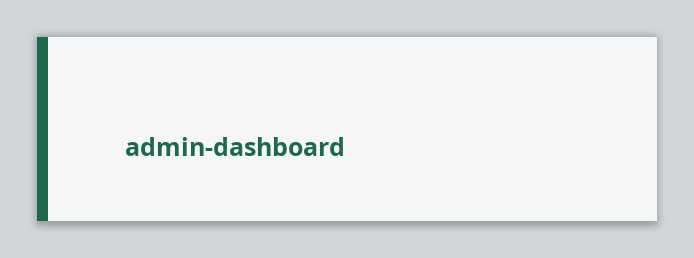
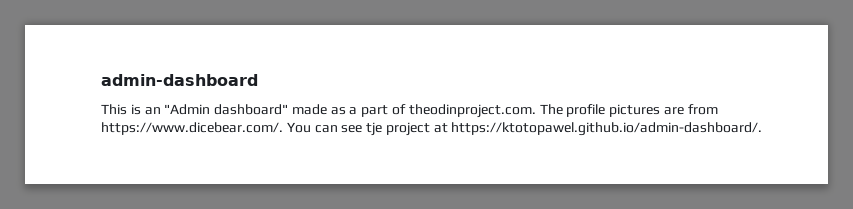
+ This is an "Admin dashboard" made as a part of theodinproject.com. The profile pictures are from https://www.dicebear.com/. You can see tje project at https://ktotopawel.github.io/admin-dashboard/.

